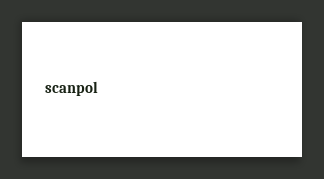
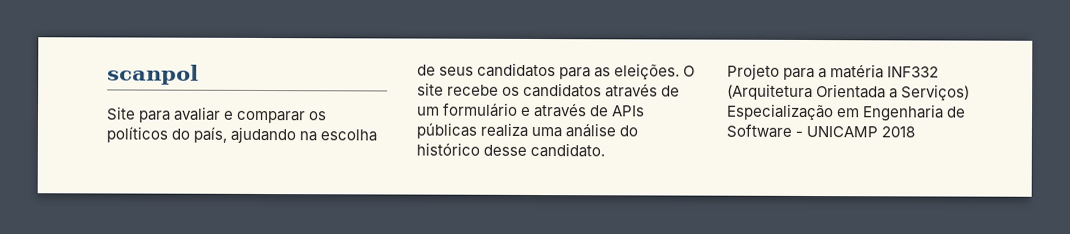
+ Site para avaliar e comparar os políticos do país, ajudando na escolha de seus candidatos para as eleições. O site recebe os candidatos através de um formulário e através de APIs públicas realiza uma análise do histórico desse candidato.
+ Projeto para a matéria INF332 (Arquitetura Orientada a Serviços) Especialização em Engenharia de Software - UNICAMP 2018

